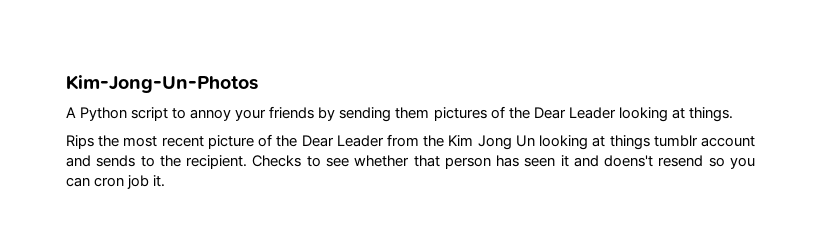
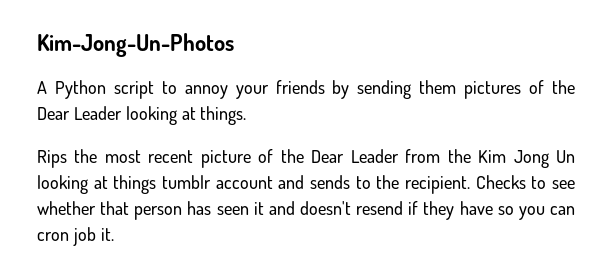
- Checks to see whether that person has seen it and doens't resend so you can cron job it.
+ Checks to see whether that person has seen it and doesn't resend if they have so you can cron job it.

